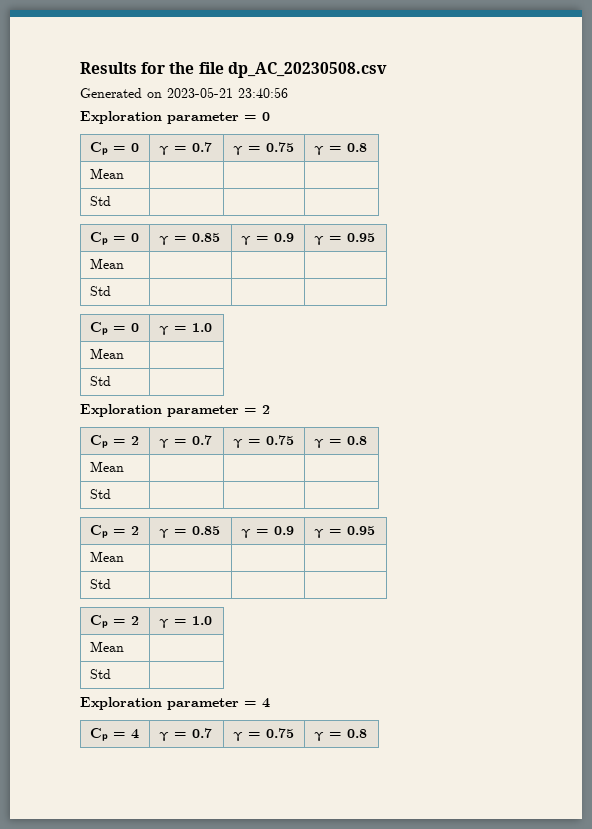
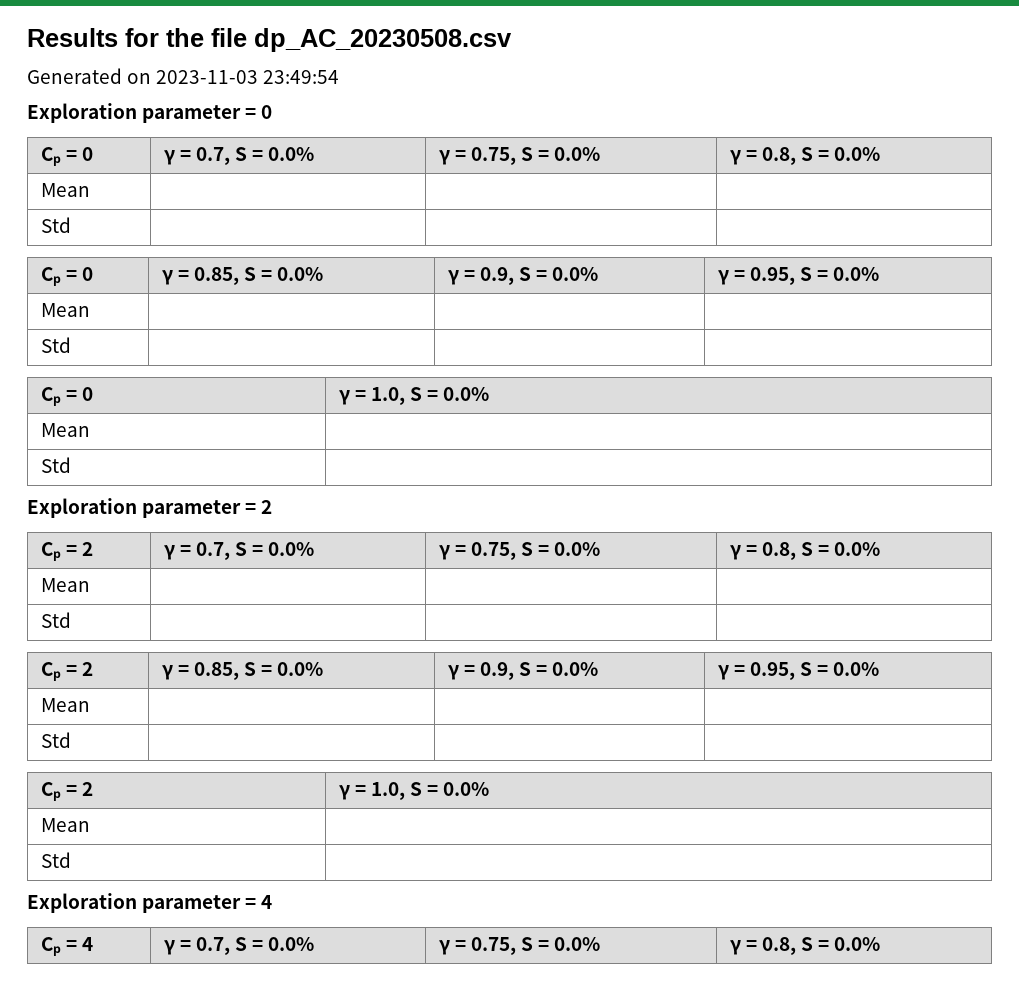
- Generated on 2023-05-21 23:40:56
+ Generated on 2023-11-03 23:49:54
- Cₚ = 0 | γ = 0.7 | γ = 0.75 | γ = 0.8
+ Cₚ = 0 | γ = 0.7, S = 0.0% | γ = 0.75, S = 0.0% | γ = 0.8, S = 0.0%
  Mean | | |
  Std | | |
- Cₚ = 0 | γ = 0.85 | γ = 0.9 | γ = 0.95
+ Cₚ = 0 | γ = 0.85, S = 0.0% | γ = 0.9, S = 0.0% | γ = 0.95, S = 0.0%
  Mean | | |
  Std | | |
- Cₚ = 0 | γ = 1.0
+ Cₚ = 0 | γ = 1.0, S = 0.0%
- Cₚ = 2 | γ = 0.7 | γ = 0.75 | γ = 0.8
+ Cₚ = 2 | γ = 0.7, S = 0.0% | γ = 0.75, S = 0.0% | γ = 0.8, S = 0.0%
  Mean | | |
  Std | | |
- Cₚ = 2 | γ = 0.85 | γ = 0.9 | γ = 0.95
+ Cₚ = 2 | γ = 0.85, S = 0.0% | γ = 0.9, S = 0.0% | γ = 0.95, S = 0.0%
  Mean | | |
  Std | | |
- Cₚ = 2 | γ = 1.0
+ Cₚ = 2 | γ = 1.0, S = 0.0%
- Cₚ = 4 | γ = 0.7 | γ = 0.75 | γ = 0.8
+ Cₚ = 4 | γ = 0.7, S = 0.0% | γ = 0.75, S = 0.0% | γ = 0.8, S = 0.0%

